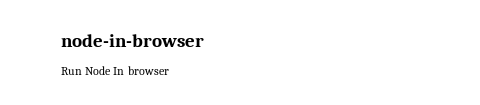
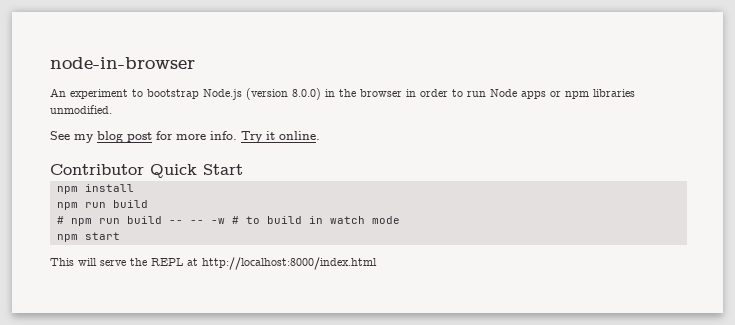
- Run Node In browser
+ An experiment to bootstrap Node.js (version 8.0.0) in the browser in order to run Node apps or npm libraries unmodified.
+ See my blog post for more info. Try it online.
+ Contributor Quick Start
+ npm install
+ npm run build
+ # npm run build -- -- -w # to build in watch mode
+ npm start
+ This will serve the REPL at http://localhost:8000/index.html

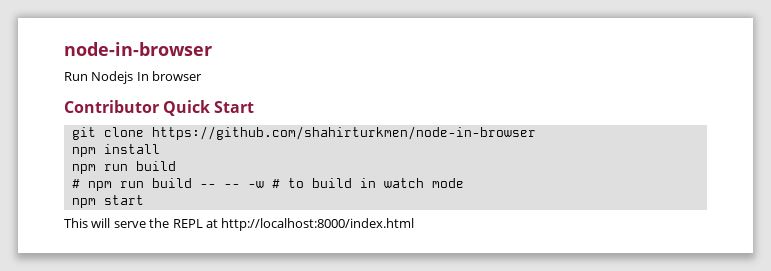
- An experiment to bootstrap Node.js (version 8.0.0) in the browser in order to run Node apps or npm libraries unmodified.
- See my blog post for more info. Try it online.
+ Run Nodejs In browser
+ git clone https://github.com/shahirturkmen/node-in-browser

